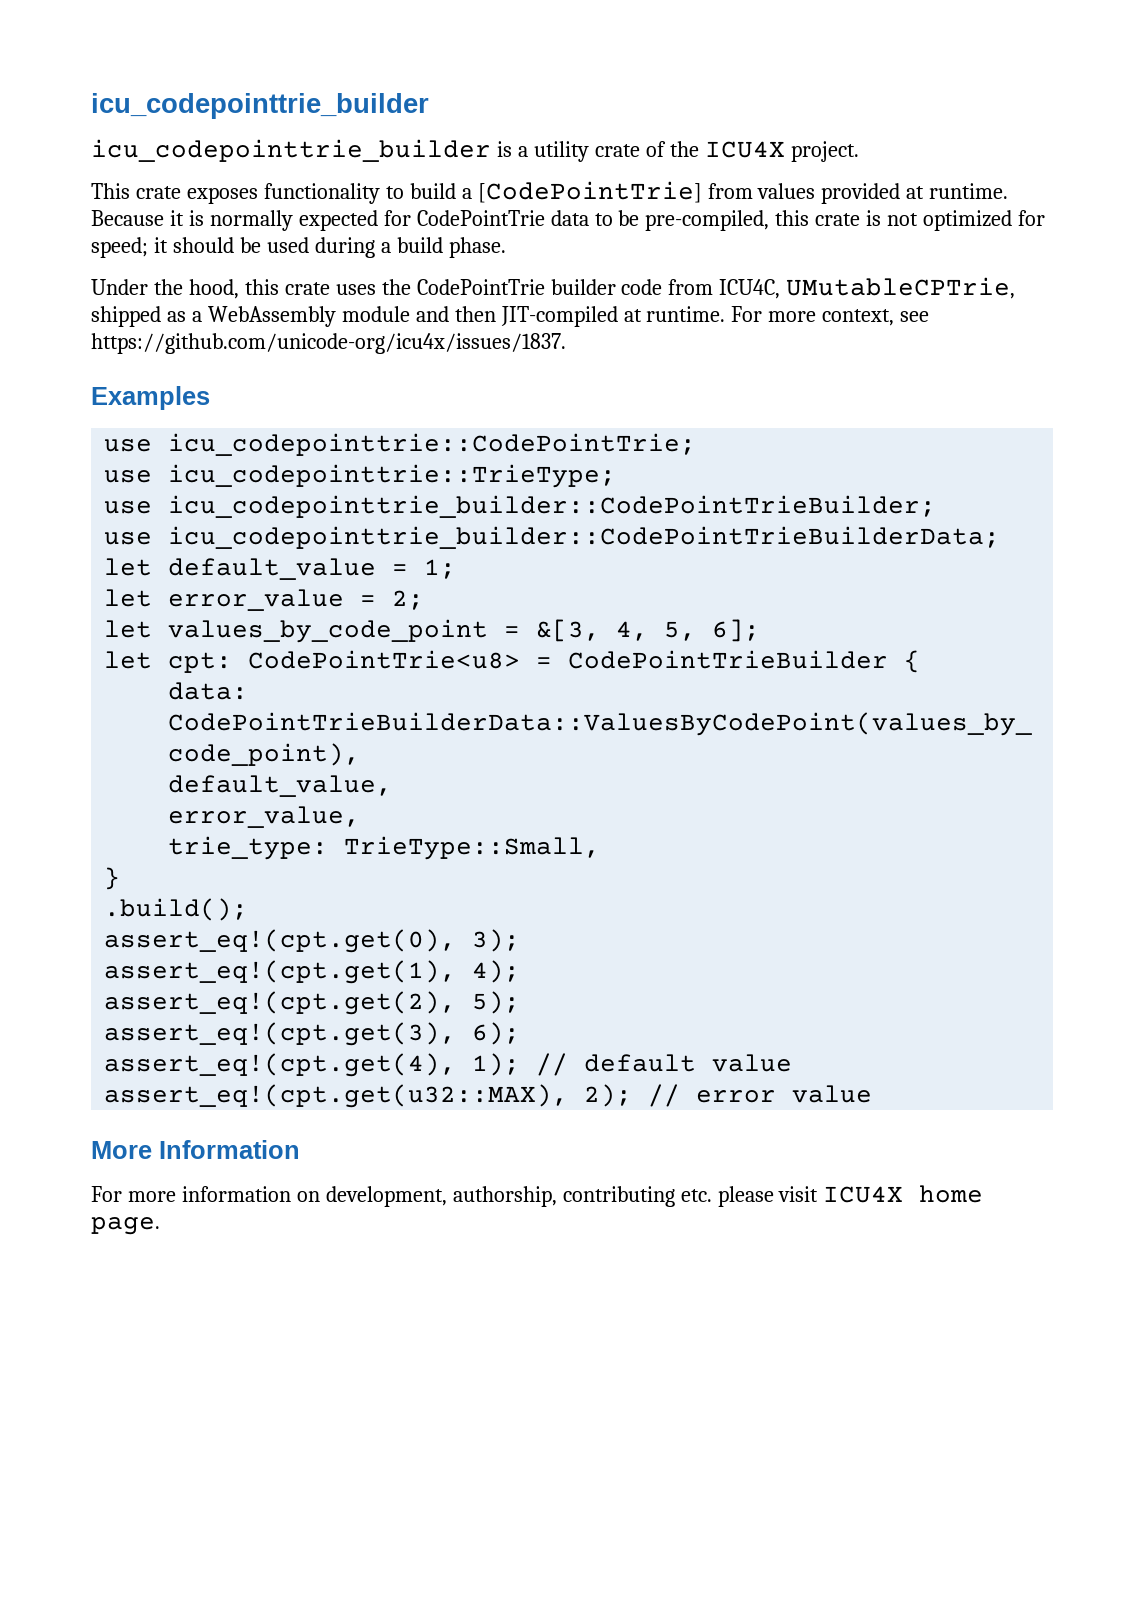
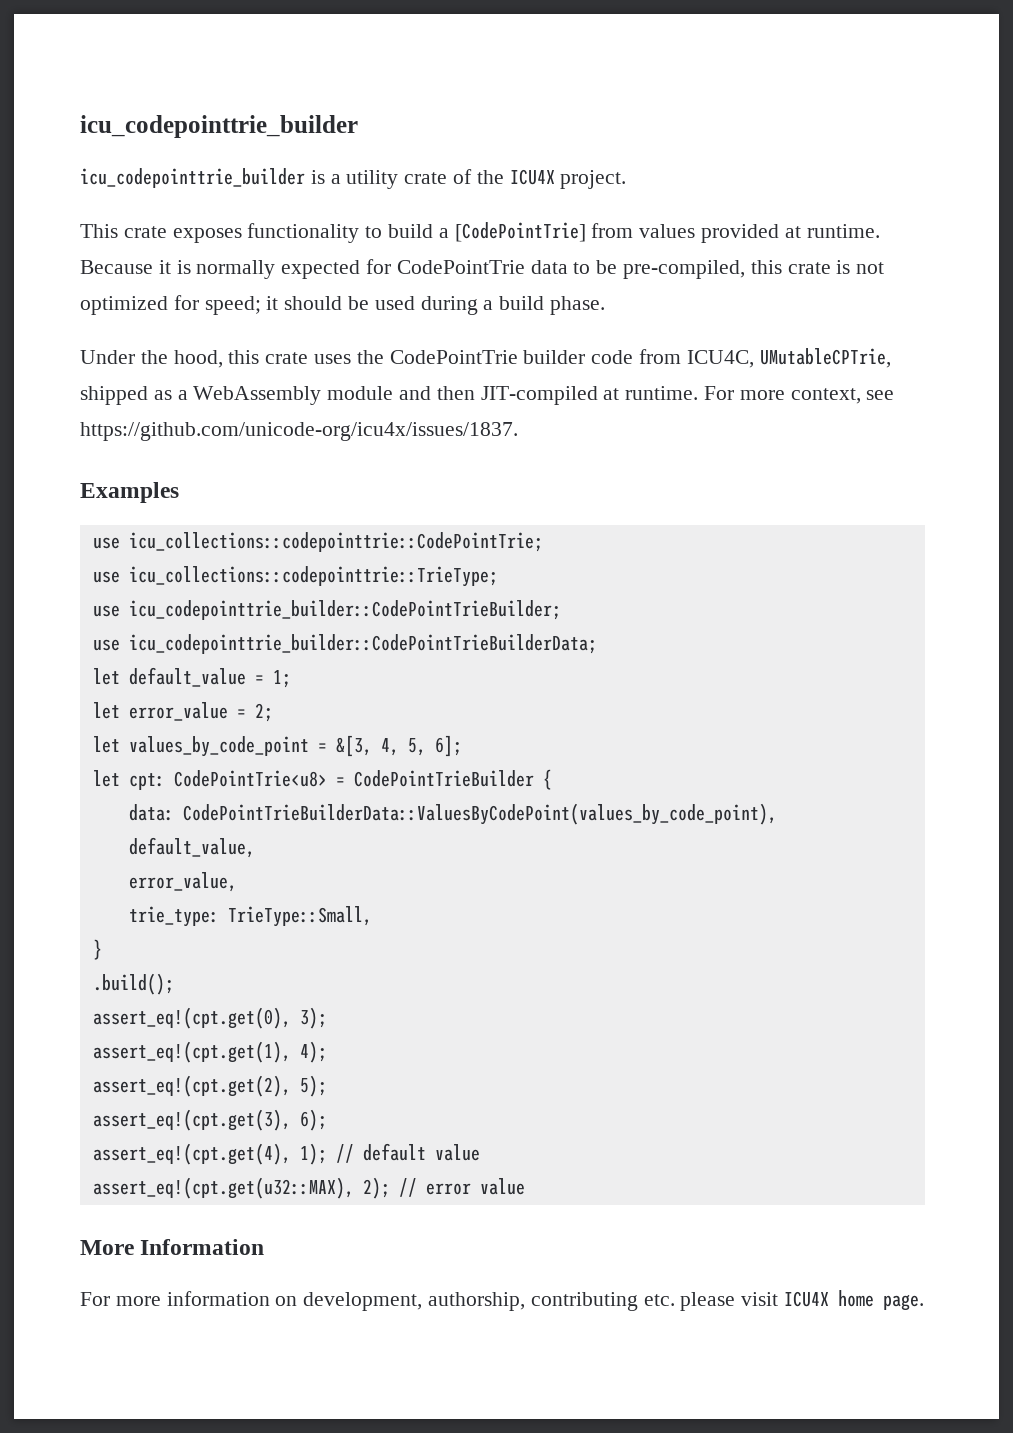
- use icu_codepointtrie::CodePointTrie;
- use icu_codepointtrie::TrieType;
+ use icu_collections::codepointtrie::CodePointTrie;
+ use icu_collections::codepointtrie::TrieType;

